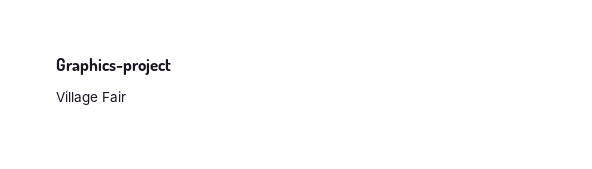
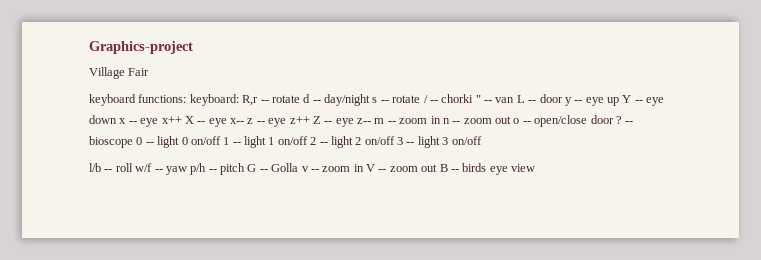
+ keyboard functions: keyboard: R,r -- rotate d -- day/night s -- rotate / -- chorki " -- van L -- door y -- eye up Y -- eye down x -- eye x++ X -- eye x-- z -- eye z++ Z -- eye z-- m -- zoom in n -- zoom out o -- open/close door ? -- bioscope 0 -- light 0 on/off 1 -- light 1 on/off 2 -- light 2 on/off 3 -- light 3 on/off
+ l/b -- roll w/f -- yaw p/h -- pitch G -- Golla v -- zoom in V -- zoom out B -- birds eye view

